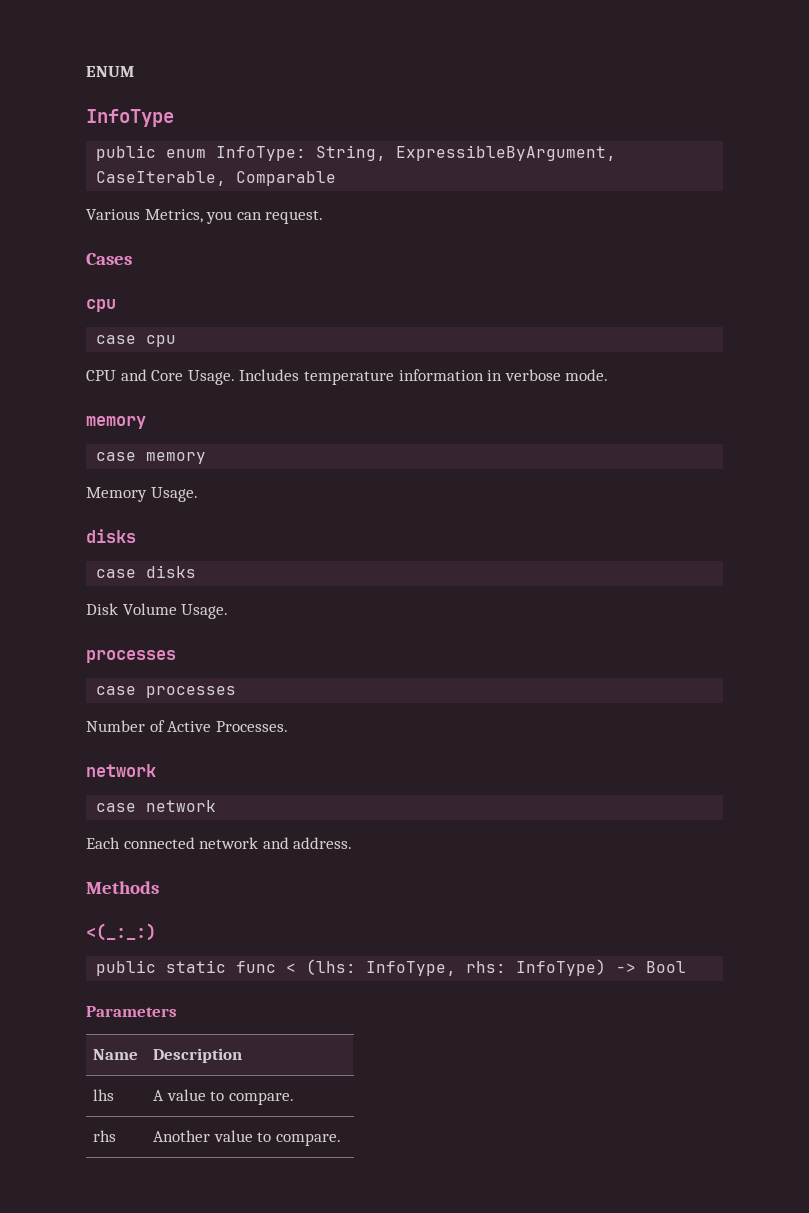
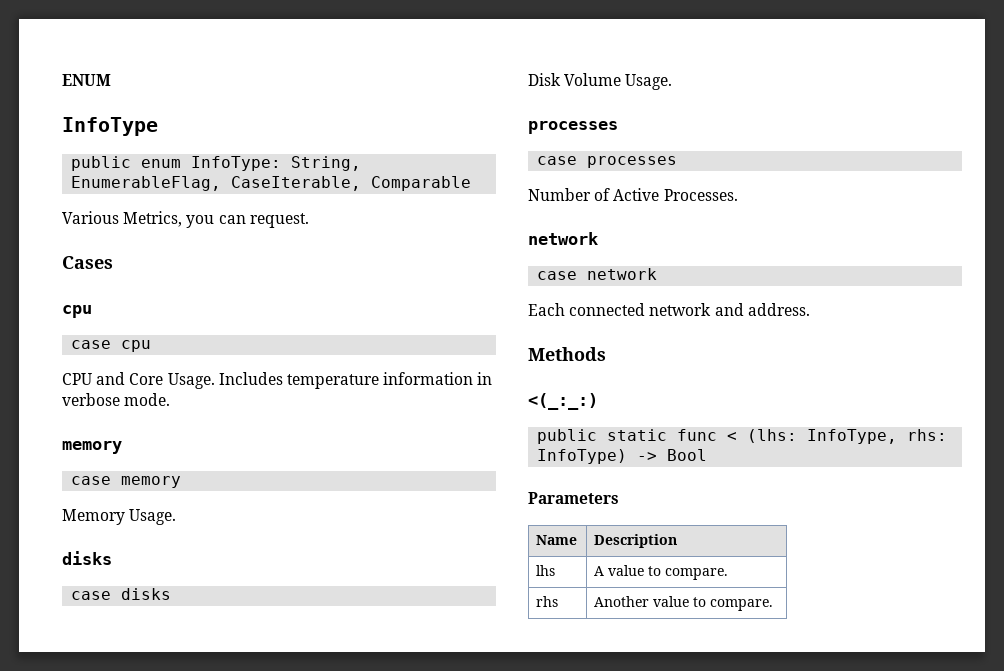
- public enum InfoType: String, ExpressibleByArgument, CaseIterable, Comparable
+ public enum InfoType: String, EnumerableFlag, CaseIterable, Comparable

